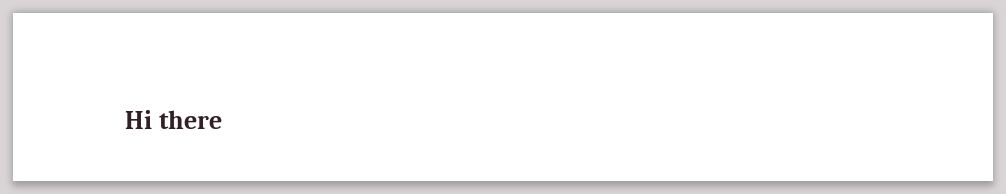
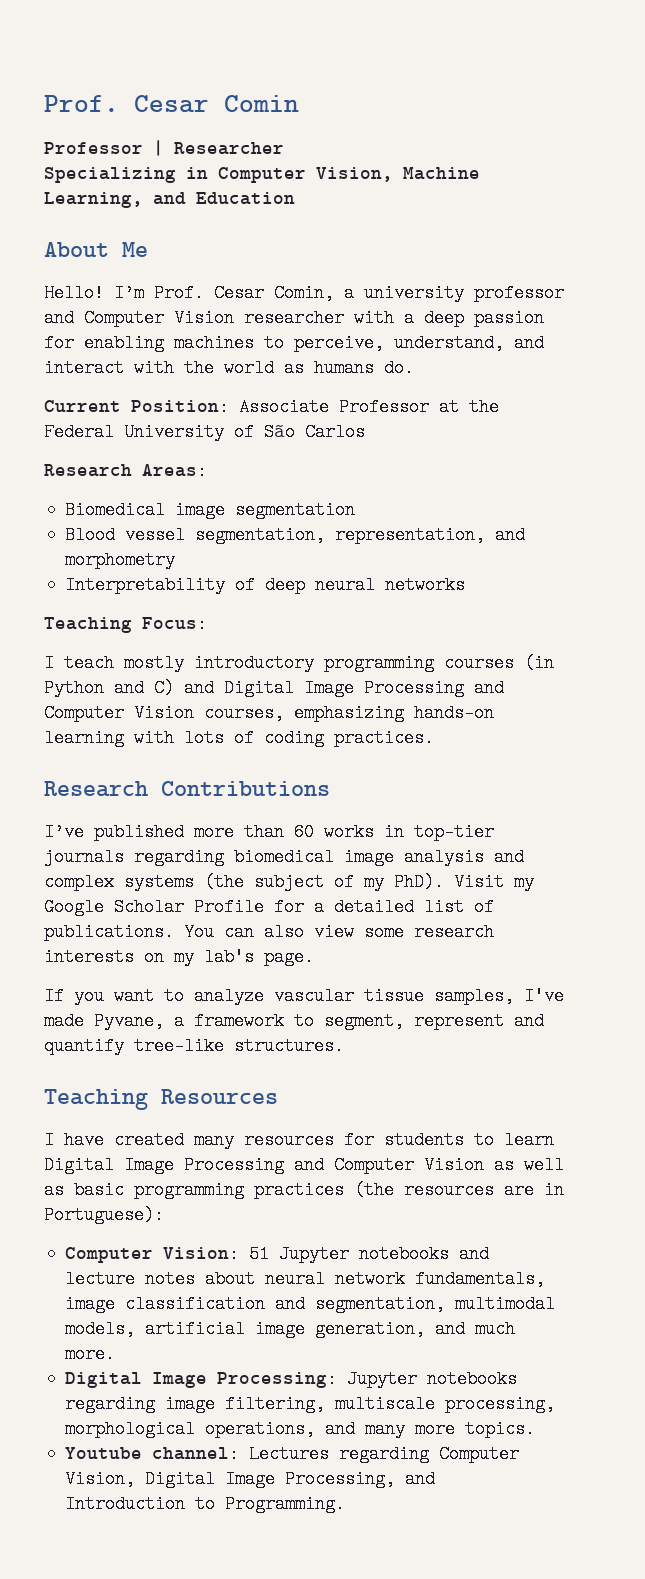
- Hi there
+ Prof. Cesar Comin
+ Professor | Researcher
+ Specializing in Computer Vision, Machine Learning, and Education
+ About Me
+ Hello! I’m Prof. Cesar Comin, a university professor and Computer Vision researcher with a deep passion for enabling machines to perceive, understand, and interact with the world as humans do.
+ Current Position: Associate Professor at the Federal University of São Carlos
+ Research Areas:
+ Biomedical image segmentation
+ Blood vessel segmentation, representation, and morphometry
+ Interpretability of deep neural networks
+ Teaching Focus:
+ I teach mostly introductory programming courses (in Python and C) and Digital Image Processing and Computer Vision courses, emphasizing hands-on learning with lots of coding practices.
+ Research Contributions
+ I’ve published more than 60 works in top-tier journals regarding biomedical image analysis and complex systems (the subject of my PhD). Visit my Google Scholar Profile for a detailed list of publications. You can also view some research interests on my lab's page.
+ If you want to analyze vascular tissue samples, I've made Pyvane, a framework to segment, represent and quantify tree-like structures.
+ Teaching Resources
+ I have created many resources for students to learn Digital Image Processing and Computer Vision as well as basic programming practices (the resources are in Portuguese):
+ Computer Vision: 51 Jupyter notebooks and lecture notes about neural network fundamentals, image classification and segmentation, multimodal models, artificial image generation, and much more.
+ Digital Image Processing: Jupyter notebooks regarding image filtering, multiscale processing, morphological operations, and many more topics.
+ Youtube channel: Lectures regarding Computer Vision, Digital Image Processing, and Introduction to Programming.

